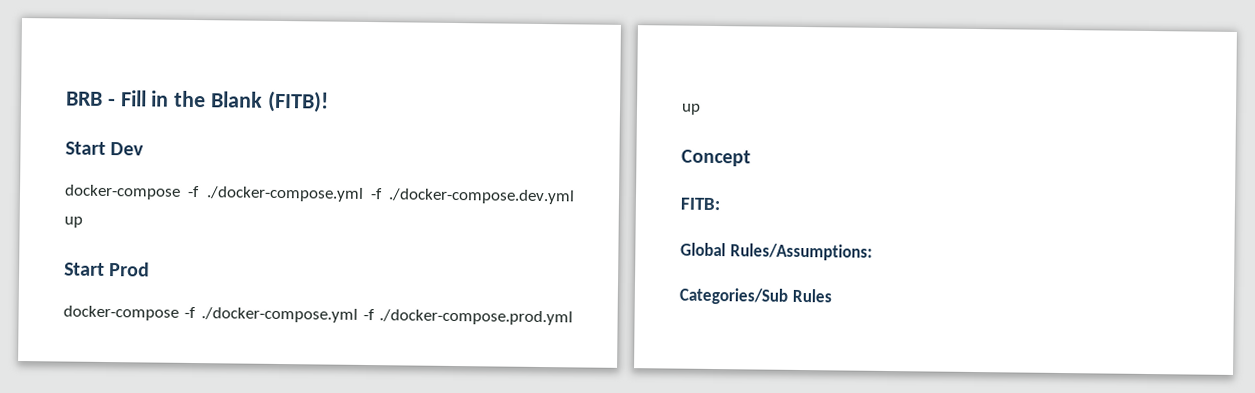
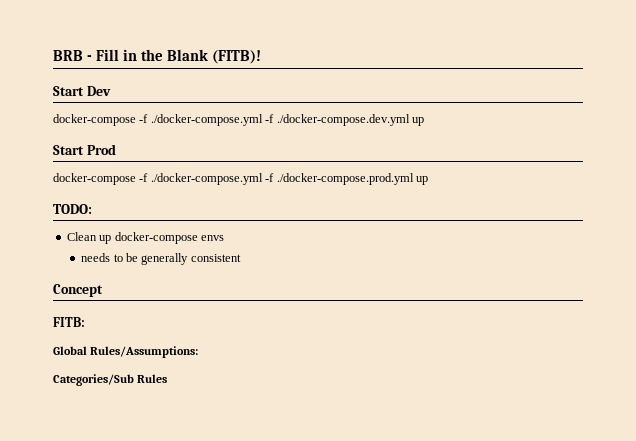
+ TODO:
+ Clean up docker-compose envs
+ needs to be generally consistent

